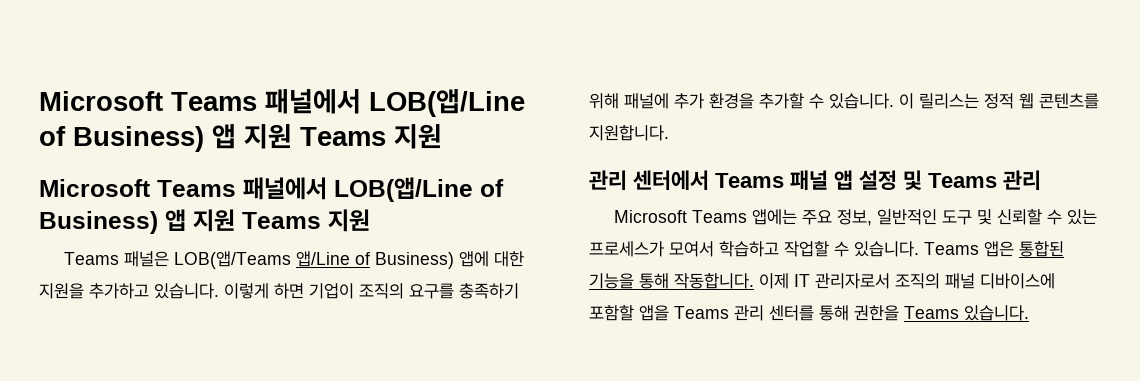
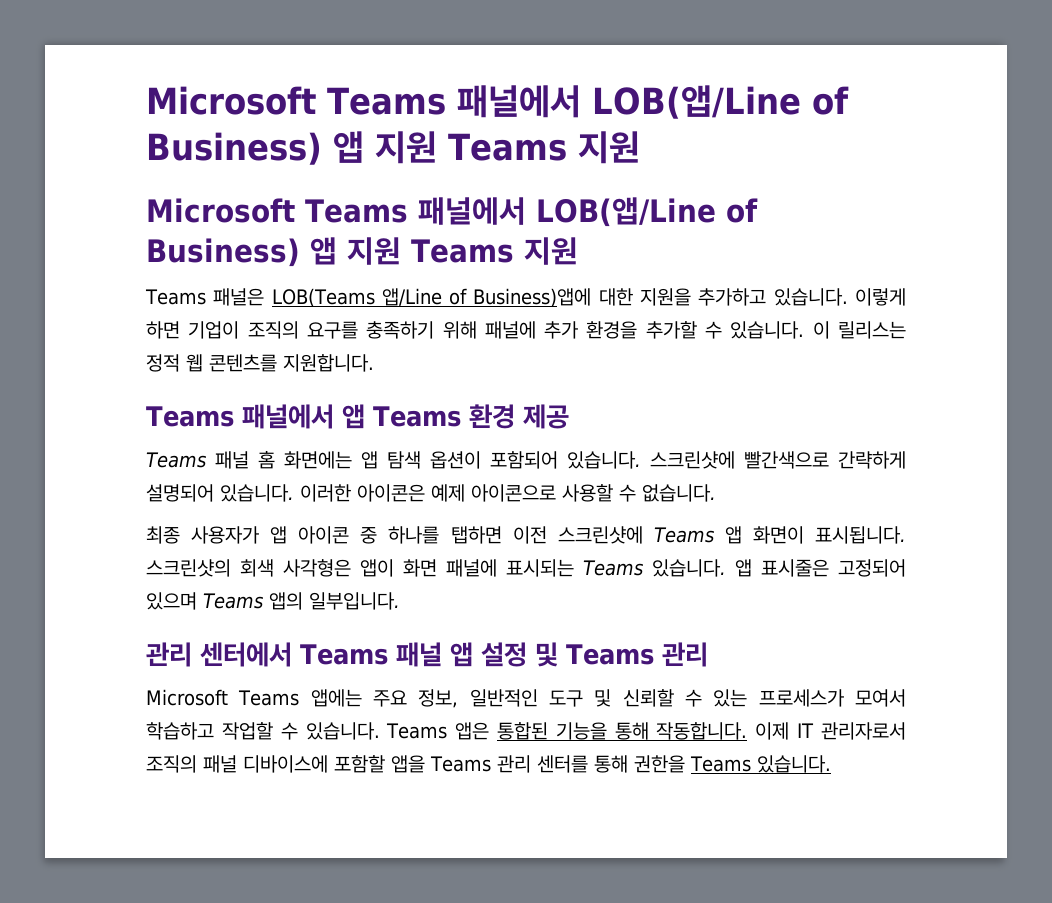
- Teams 패널은 LOB(앱/Teams 앱/Line of Business) 앱에 대한 지원을 추가하고 있습니다.
+ Teams 패널은 LOB(Teams 앱/Line of Business)앱에 대한 지원을 추가하고 있습니다.
+ Teams 패널에서 앱 Teams 환경 제공
+ Teams 패널 홈 화면에는 앱 탐색 옵션이 포함되어 있습니다. 스크린샷에 빨간색으로 간략하게 설명되어 있습니다. 이러한 아이콘은 예제 아이콘으로 사용할 수 없습니다.
+ 최종 사용자가 앱 아이콘 중 하나를 탭하면 이전 스크린샷에 Teams 앱 화면이 표시됩니다. 스크린샷의 회색 사각형은 앱이 화면 패널에 표시되는 Teams 있습니다. 앱 표시줄은 고정되어 있으며 Teams 앱의 일부입니다.

